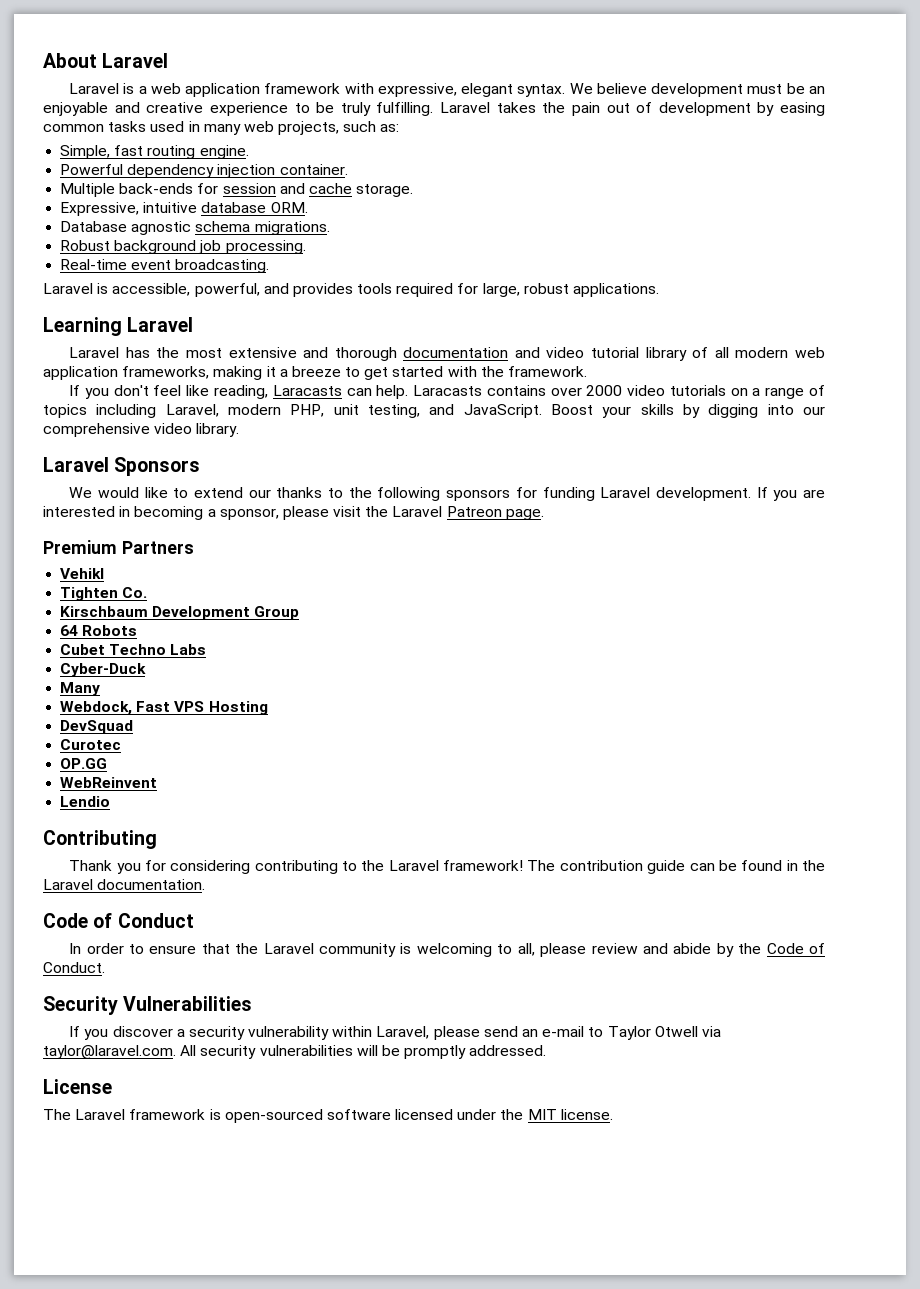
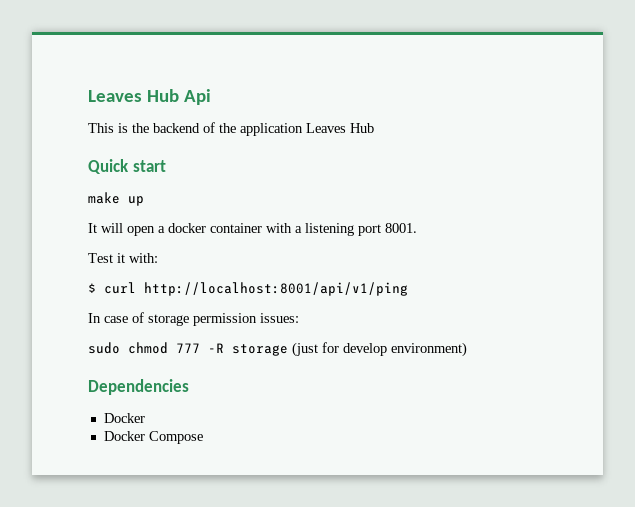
- About Laravel
- Laravel is a web application framework with expressive, elegant syntax. We believe development must be an enjoyable and creative experience to be truly fulfilling. Laravel takes the pain out of development by easing common tasks used in many web projects, such as:
- Simple, fast routing engine.
- Powerful dependency injection container.
- Multiple back-ends for session and cache storage.
- Expressive, intuitive database ORM.
- Database agnostic schema migrations.
- Robust background job processing.
- Real-time event broadcasting.
- Laravel is accessible, powerful, and provides tools required for large, robust applications.
- Learning Laravel
- Laravel has the most extensive and thorough documentation and video tutorial library of all modern web application frameworks, making it a breeze to get started with the framework.
- If you don't feel like reading, Laracasts can help. Laracasts contains over 2000 video tutorials on a range of topics including Laravel, modern PHP, unit testing, and JavaScript. Boost your skills by digging into our comprehensive video library.
- Laravel Sponsors
- We would like to extend our thanks to the following sponsors for funding Laravel development. If you are interested in becoming a sponsor, please visit the Laravel Patreon page.
- Premium Partners
- Vehikl
- Tighten Co.
- Kirschbaum Development Group
- 64 Robots
- Cubet Techno Labs
- Cyber-Duck
- Many
- Webdock, Fast VPS Hosting
- DevSquad
- Curotec
- OP.GG
- WebReinvent
- Lendio
- Contributing
- Thank you for considering contributing to the Laravel framework! The contribution guide can be found in the Laravel documentation.
- Code of Conduct
- In order to ensure that the Laravel community is welcoming to all, please review and abide by the Code of Conduct.
- Security Vulnerabilities
- If you discover a security vulnerability within Laravel, please send an e-mail to Taylor Otwell via taylor@laravel.com. All security vulnerabilities will be promptly addressed.
- License
- The Laravel framework is open-sourced software licensed under the MIT license.
+ Leaves Hub Api
+ This is the backend of the application Leaves Hub
+ Quick start
+ make up
+ It will open a docker container with a listening port 8001.
+ Test it with:
+ $ curl http://localhost:8001/api/v1/ping
+ In case of storage permission issues:
+ sudo chmod 777 -R storage (just for develop environment)
+ Dependencies
+ Docker
+ Docker Compose

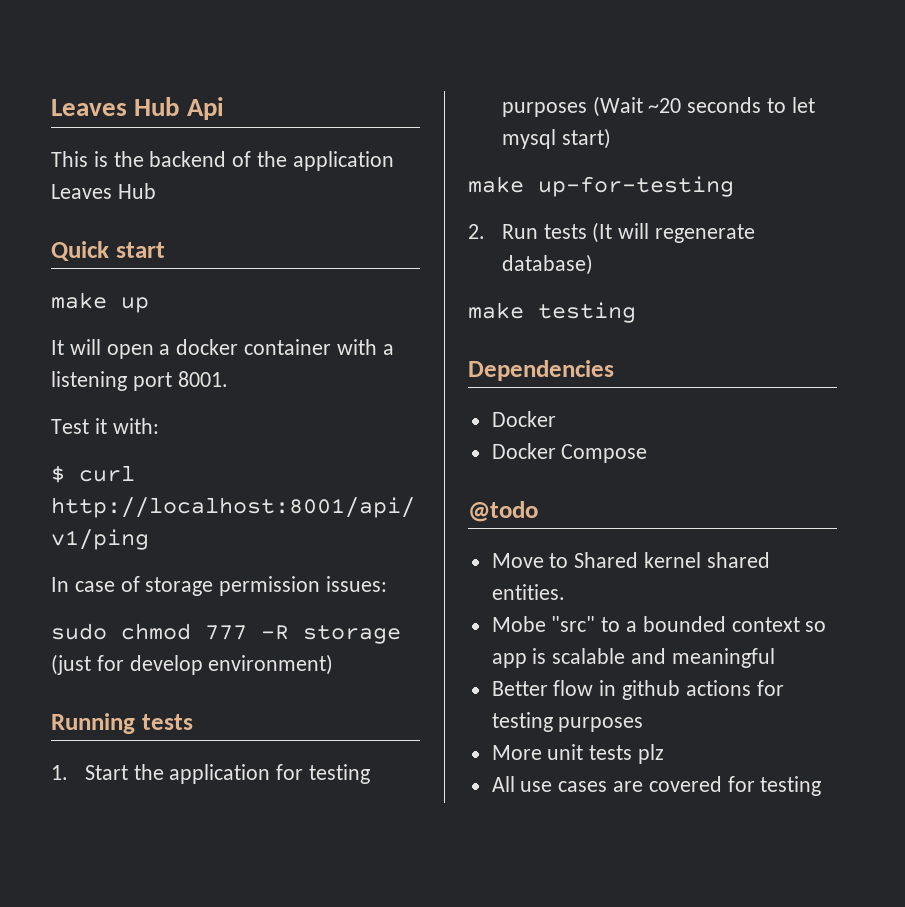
+ Running tests
+ 1. Start the application for testing purposes (Wait ~20 seconds to let mysql start)
+ make up-for-testing
+ 2. Run tests (It will regenerate database)
+ make testing
  Dependencies
  Docker
  Docker Compose
+ @todo
+ Move to Shared kernel shared entities.
+ Mobe "src" to a bounded context so app is scalable and meaningful
+ Better flow in github actions for testing purposes
+ More unit tests plz
+ All use cases are covered for testing

